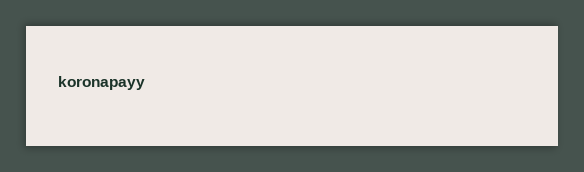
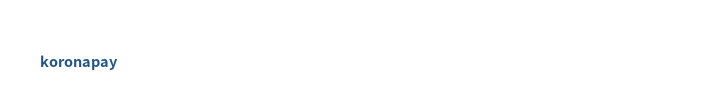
- koronapayy
+ koronapay

